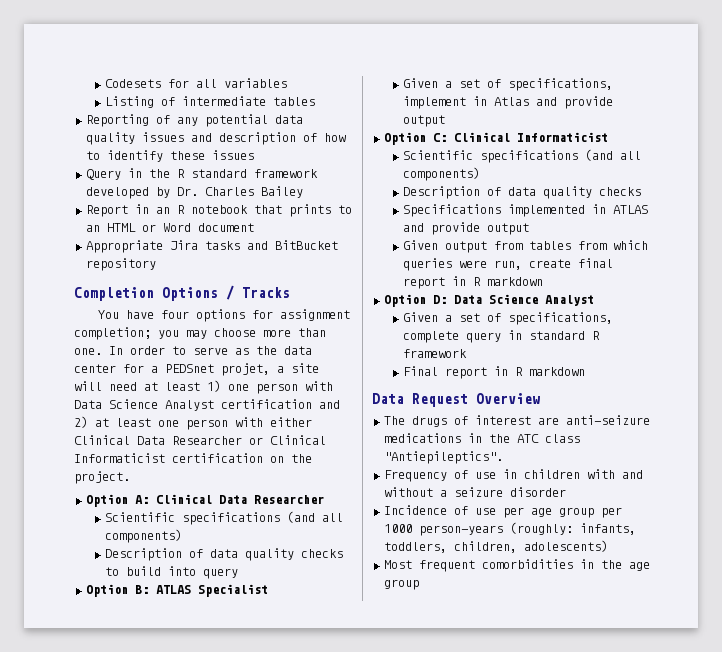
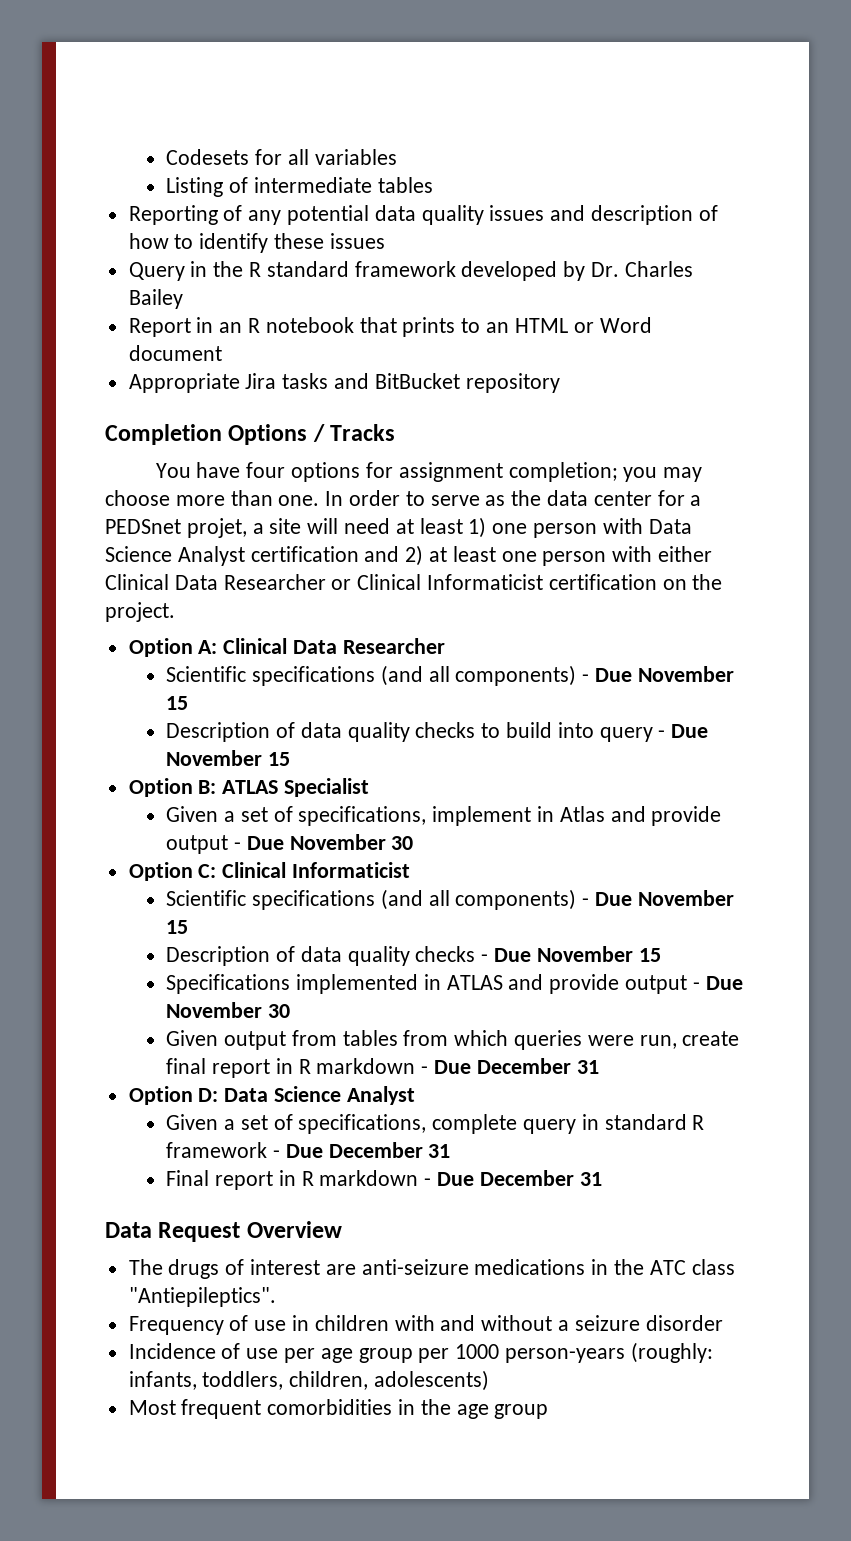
  Option A: Clinical Data Researcher
- Scientific specifications (and all components)
+ Scientific specifications (and all components) - Due November 15
- Description of data quality checks to build into query
+ Description of data quality checks to build into query - Due November 15
- Given a set of specifications, implement in Atlas and provide output
+ Given a set of specifications, implement in Atlas and provide output - Due November 30
  Option C: Clinical Informaticist
- Scientific specifications (and all components)
- Description of data quality checks
+ Scientific specifications (and all components) - Due November 15
+ Description of data quality checks - Due November 15
- Specifications implemented in ATLAS and provide output
+ Specifications implemented in ATLAS and provide output - Due November 30
- Given output from tables from which queries were run, create final report in R markdown
+ Given output from tables from which queries were run, create final report in R markdown - Due December 31
- Given a set of specifications, complete query in standard R framework
+ Given a set of specifications, complete query in standard R framework - Due December 31
- Final report in R markdown
+ Final report in R markdown - Due December 31

